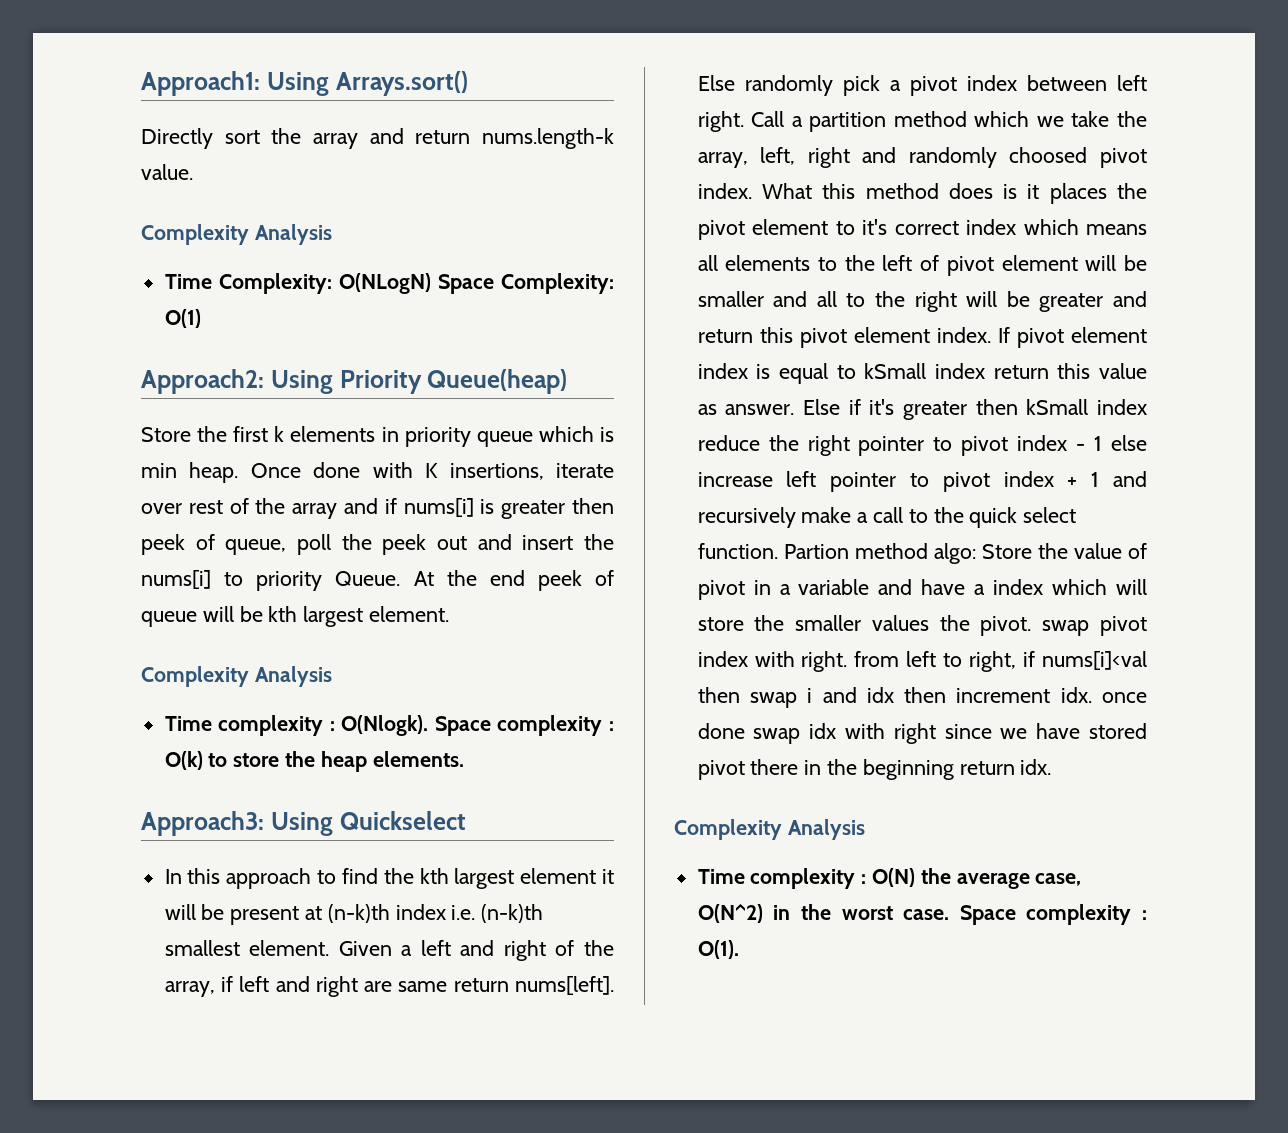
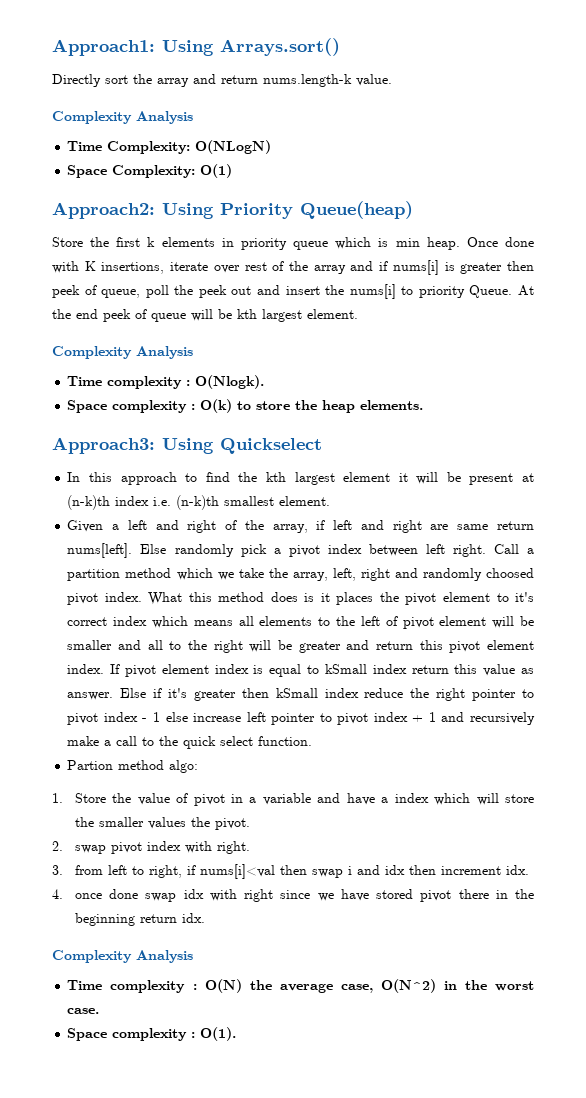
- Time Complexity: O(NLogN) Space Complexity: O(1)
+ Time Complexity: O(NLogN)
+ Space Complexity: O(1)
- Time complexity : O(Nlogk). Space complexity : O(k) to store the heap elements.
+ Time complexity : O(Nlogk).
+ Space complexity : O(k) to store the heap elements.
- In this approach to find the kth largest element it will be present at (n-k)th index i.e. (n-k)th smallest element. Given a left and right of the array, if left and right are same return nums[left].
+ In this approach to find the kth largest element it will be present at (n-k)th index i.e. (n-k)th smallest element.
+ Given a left and right of the array, if left and right are same return nums[left].
- Else if it's greater then kSmall index reduce the right pointer to pivot index - 1 else increase left pointer to pivot index + 1 and recursively make a call to the quick select function. Partion method algo: Store the value of pivot in a variable and have a index which will store the smaller values the pivot. swap pivot index with right. from left to right, if nums[i]<val then swap i and idx then increment idx. once done swap idx with right since we have stored pivot there in the beginning return idx.
+ Else if it's greater then kSmall index reduce the right pointer to pivot index - 1 else increase left pointer to pivot index + 1 and recursively make a call to the quick select function.
+ Partion method algo:
+ 1. Store the value of pivot in a variable and have a index which will store the smaller values the pivot.
+ 2. swap pivot index with right.
+ 3. from left to right, if nums[i]<val then swap i and idx then increment idx.
+ 4. once done swap idx with right since we have stored pivot there in the beginning return idx.
- Time complexity : O(N) the average case, O(N^2) in the worst case. Space complexity : O(1).
+ Time complexity : O(N) the average case, O(N^2) in the worst case.
+ Space complexity : O(1).

